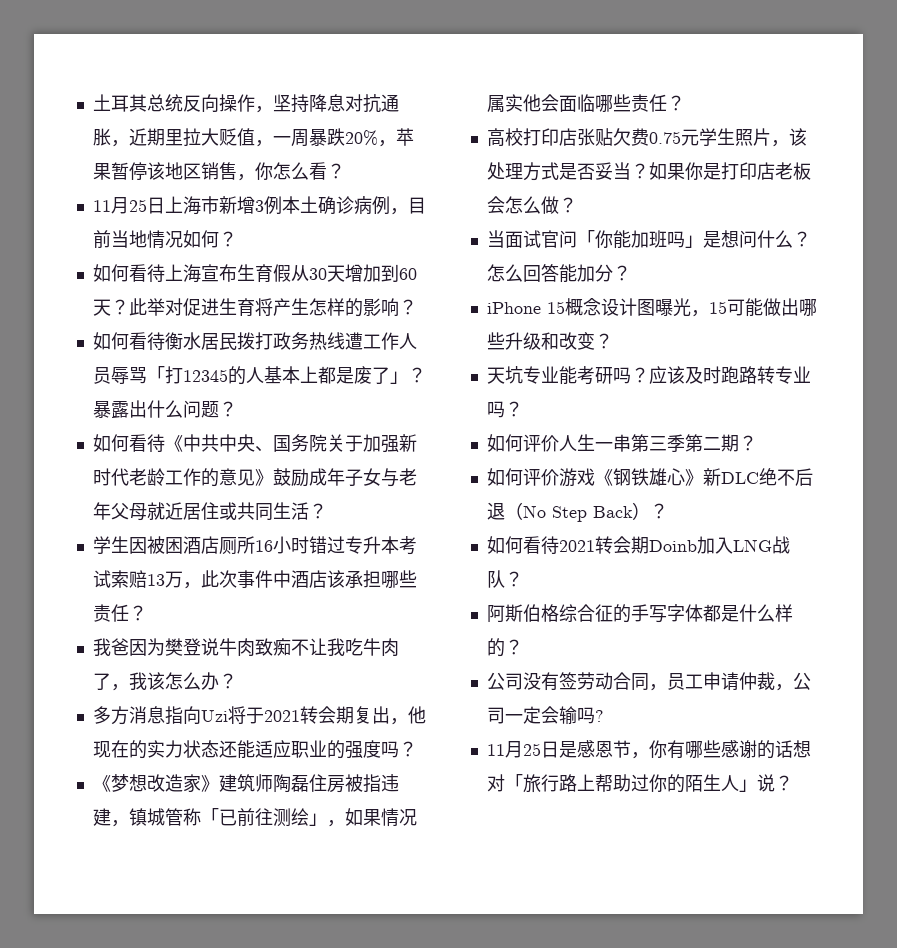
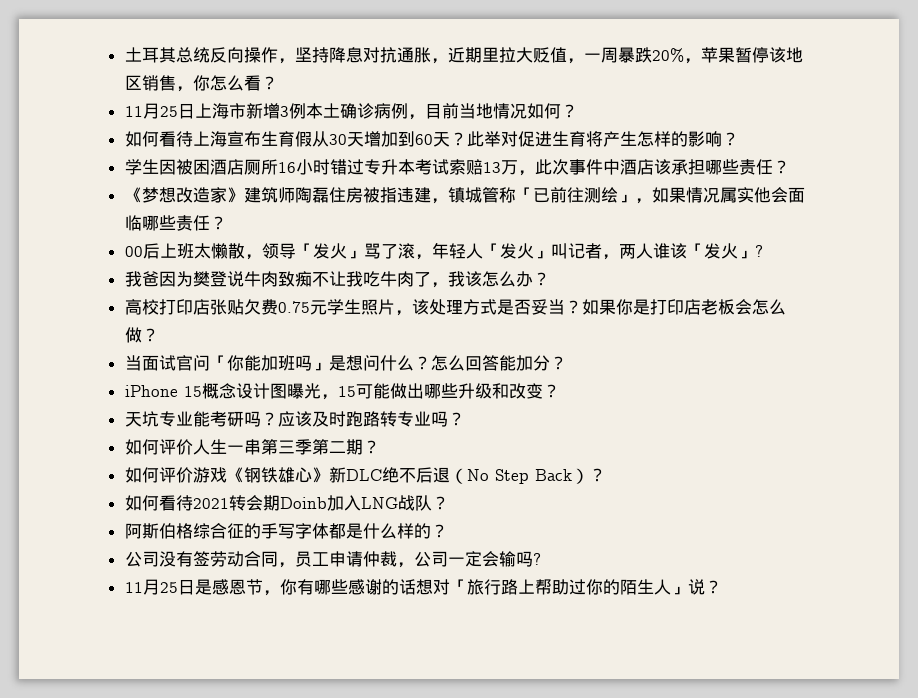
- 如何看待衡水居民拨打政务热线遭工作人员辱骂「打12345的人基本上都是废了」？暴露出什么问题？
- 如何看待《中共中央、国务院关于加强新时代老龄工作的意见》鼓励成年子女与老年父母就近居住或共同生活？
- 我爸因为樊登说牛肉致痴不让我吃牛肉了，我该怎么办？
- 多方消息指向Uzi将于2021转会期复出，他现在的实力状态还能适应职业的强度吗？
+ 00后上班太懒散，领导「发火」骂了滚，年轻人「发火」叫记者，两人谁该「发火」?
+ 我爸因为樊登说牛肉致痴不让我吃牛肉了，我该怎么办？

